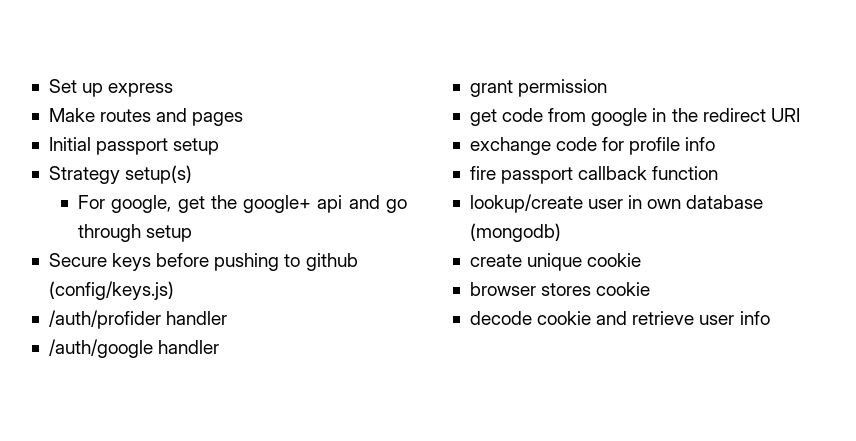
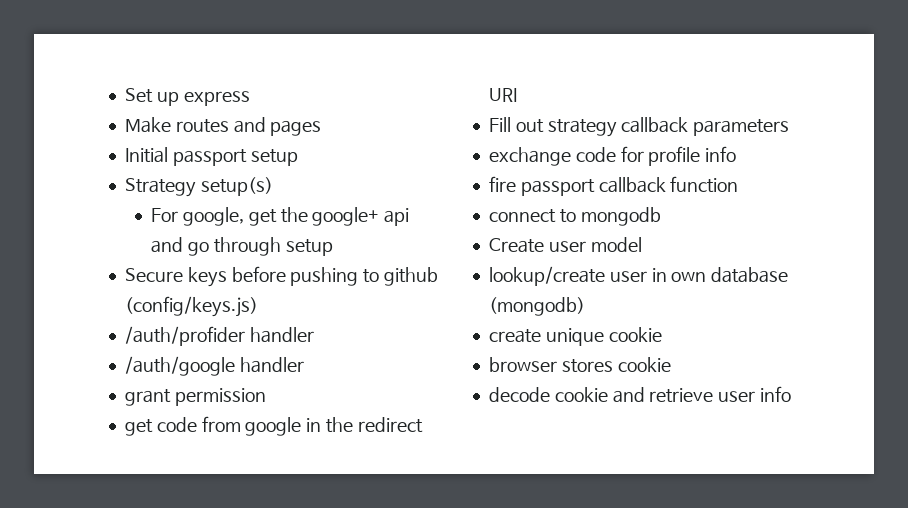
+ Fill out strategy callback parameters
+ connect to mongodb
+ Create user model

